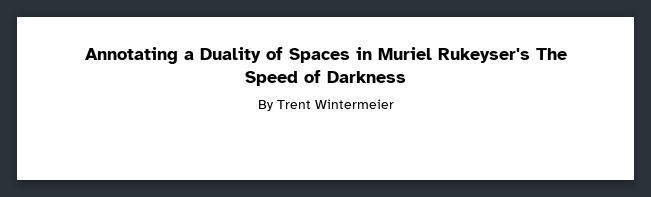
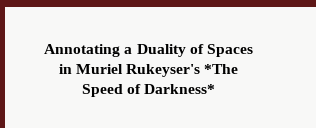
- Annotating a Duality of Spaces in Muriel Rukeyser's The Speed of Darkness
- By Trent Wintermeier
+ Annotating a Duality of Spaces in Muriel Rukeyser's *The Speed of Darkness*

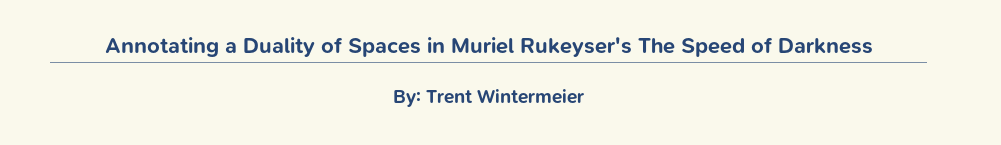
- Annotating a Duality of Spaces in Muriel Rukeyser's *The Speed of Darkness*
+ Annotating a Duality of Spaces in Muriel Rukeyser's The Speed of Darkness
+ By: Trent Wintermeier

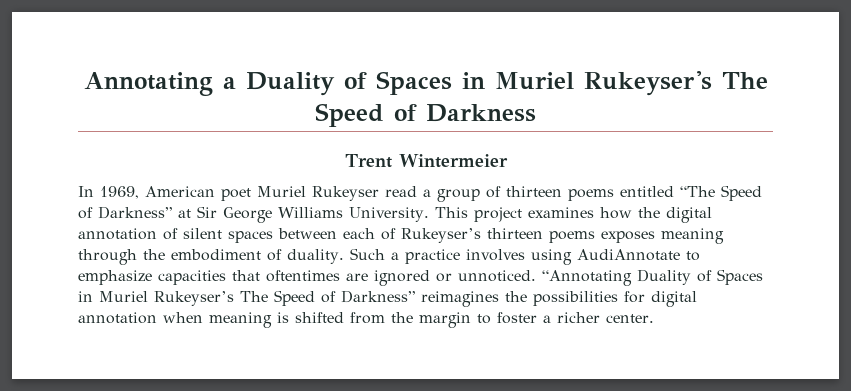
- By: Trent Wintermeier
+ Trent Wintermeier
+ In 1969, American poet Muriel Rukeyser read a group of thirteen poems entitled “The Speed of Darkness” at Sir George Williams University. This project examines how the digital annotation of silent spaces between each of Rukeyser’s thirteen poems exposes meaning through the embodiment of duality. Such a practice involves using AudiAnnotate to emphasize capacities that oftentimes are ignored or unnoticed. “Annotating Duality of Spaces in Muriel Rukeyser’s The Speed of Darkness” reimagines the possibilities for digital annotation when meaning is shifted from the margin to foster a richer center.

